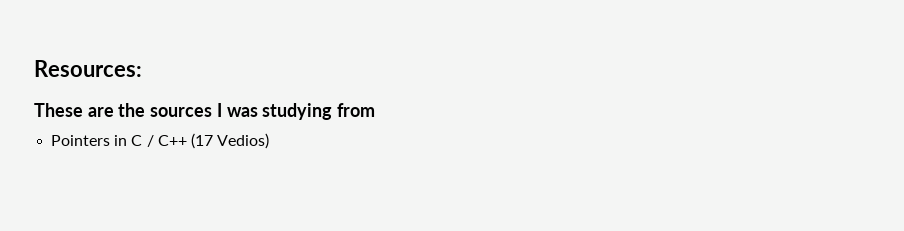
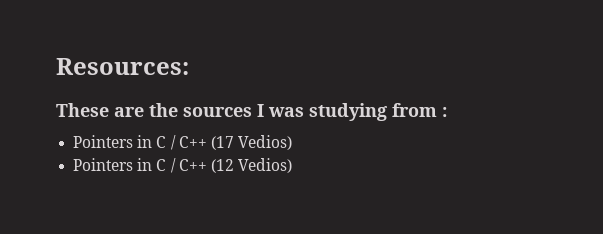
- These are the sources I was studying from
+ These are the sources I was studying from :
+ Pointers in C / C++ (12 Vedios)

